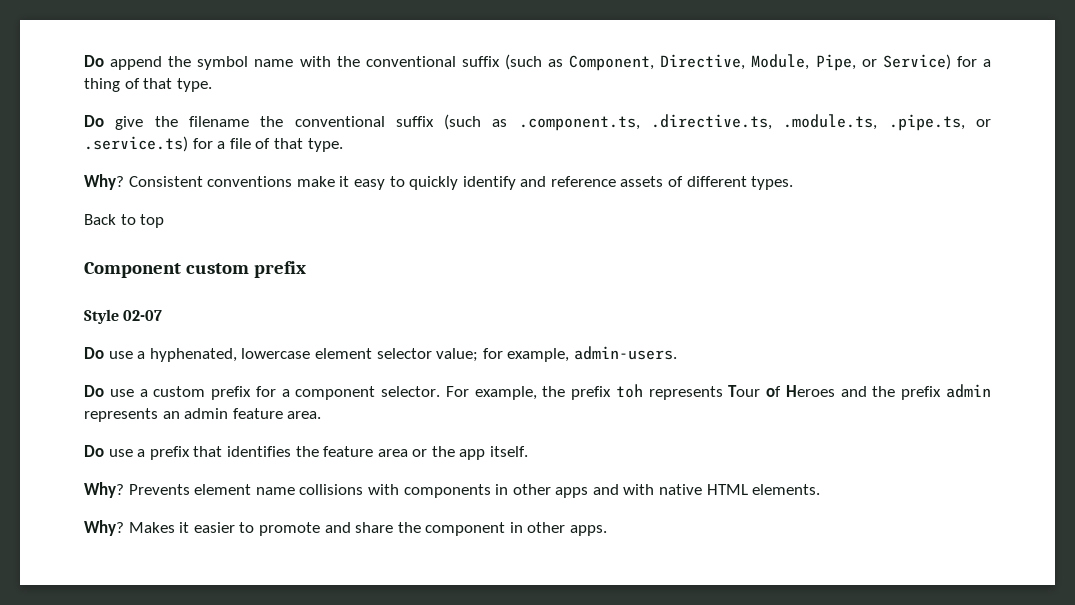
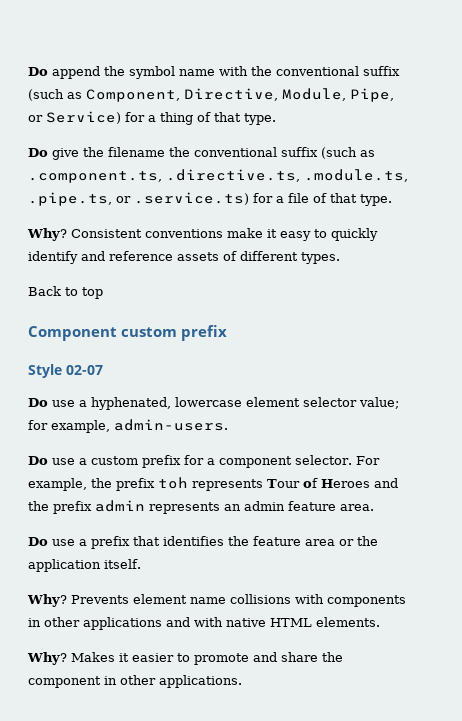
- Do use a prefix that identifies the feature area or the app itself.
+ Do use a prefix that identifies the feature area or the application itself.
- Prevents element name collisions with components in other apps and with native HTML elements.
+ Prevents element name collisions with components in other applications and with native HTML elements.
- Makes it easier to promote and share the component in other apps.
+ Makes it easier to promote and share the component in other applications.

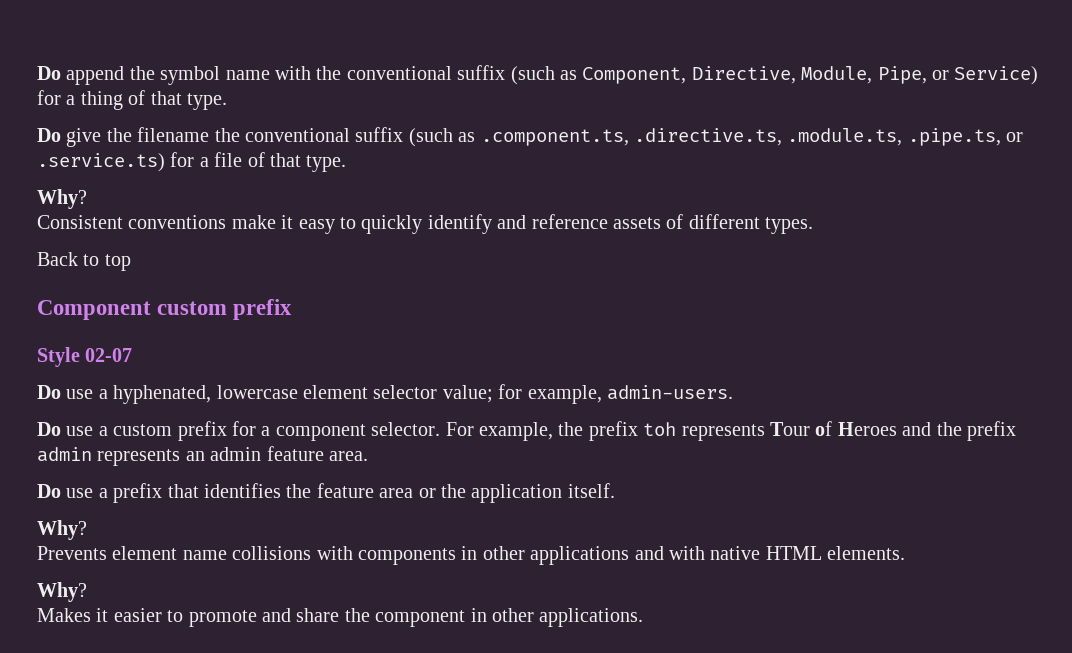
  Do give the filename the conventional suffix (such as .component.ts, .directive.ts, .module.ts, .pipe.ts, or .service.ts) for a file of that type.
- Why? Consistent conventions make it easy to quickly identify and reference assets of different types.
+ Why?
+ Consistent conventions make it easy to quickly identify and reference assets of different types.
  Do use a prefix that identifies the feature area or the application itself.
- Why? Prevents element name collisions with components in other applications and with native HTML elements.
- Why? Makes it easier to promote and share the component in other applications.
+ Why?
+ Prevents element name collisions with components in other applications and with native HTML elements.
+ Why?
+ Makes it easier to promote and share the component in other applications.

